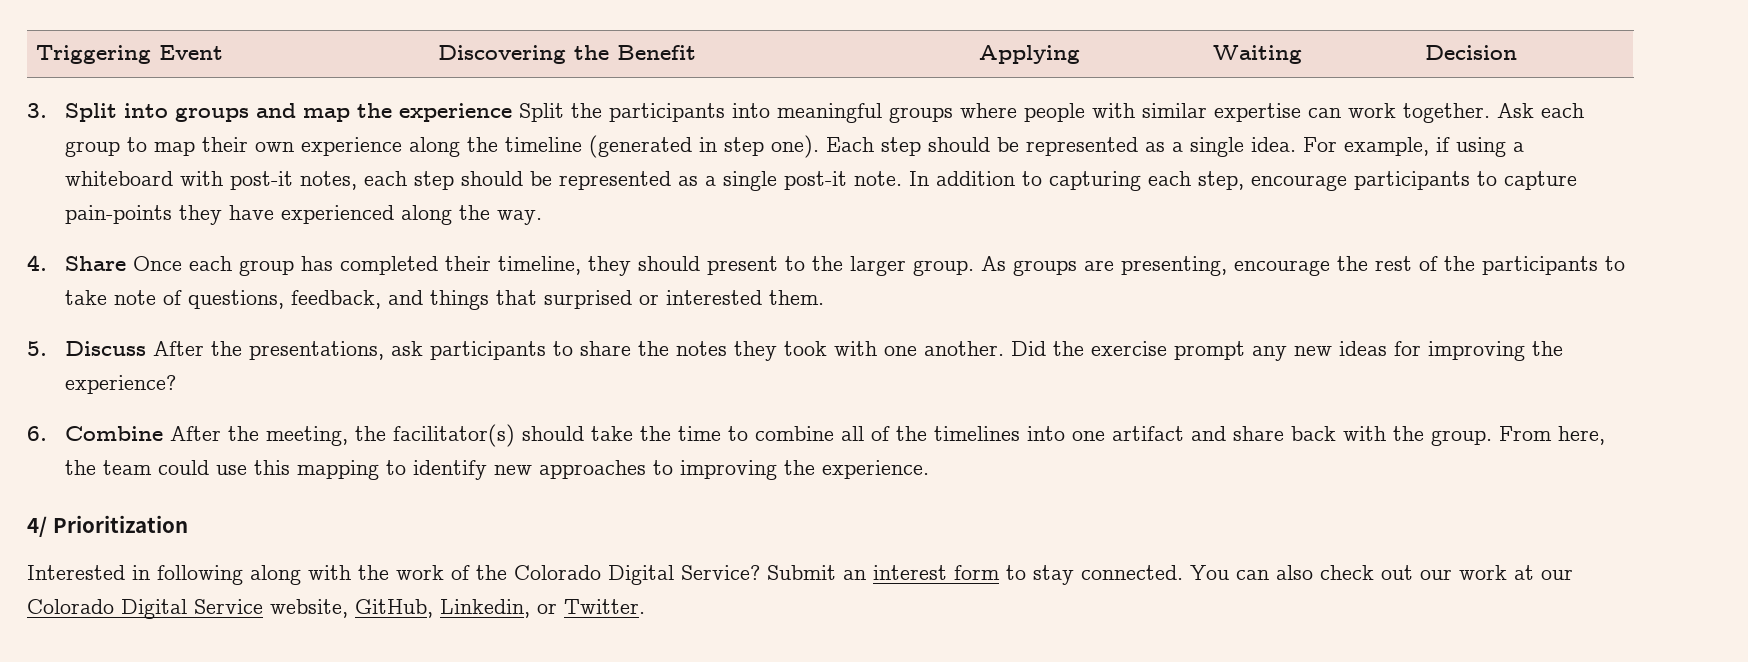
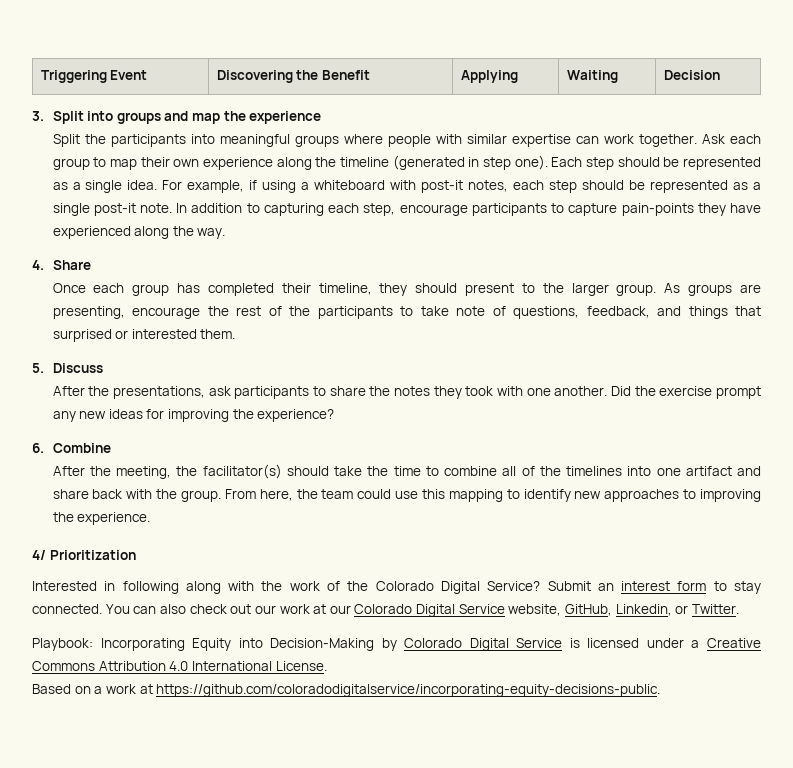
- 3. Split into groups and map the experience Split the participants into meaningful groups where people with similar expertise can work together.
+ 3. Split into groups and map the experience
+ Split the participants into meaningful groups where people with similar expertise can work together.
- 4. Share Once each group has completed their timeline, they should present to the larger group.
+ 4. Share
+ Once each group has completed their timeline, they should present to the larger group.
- 5. Discuss After the presentations, ask participants to share the notes they took with one another.
+ 5. Discuss
+ After the presentations, ask participants to share the notes they took with one another.
- 6. Combine After the meeting, the facilitator(s) should take the time to combine all of the timelines into one artifact and share back with the group.
+ 6. Combine
+ After the meeting, the facilitator(s) should take the time to combine all of the timelines into one artifact and share back with the group.
+ Playbook: Incorporating Equity into Decision-Making by Colorado Digital Service is licensed under a Creative Commons Attribution 4.0 International License.
+ Based on a work at https://github.com/coloradodigitalservice/incorporating-equity-decisions-public.

